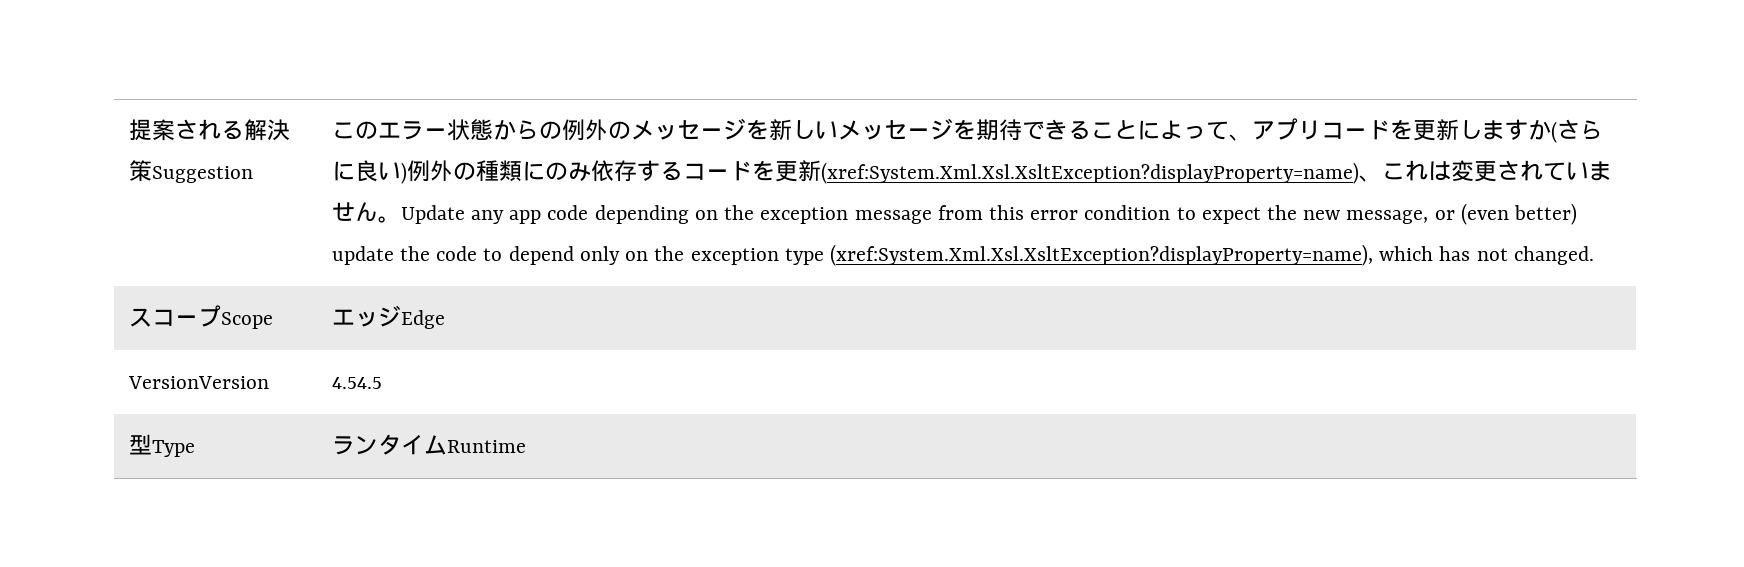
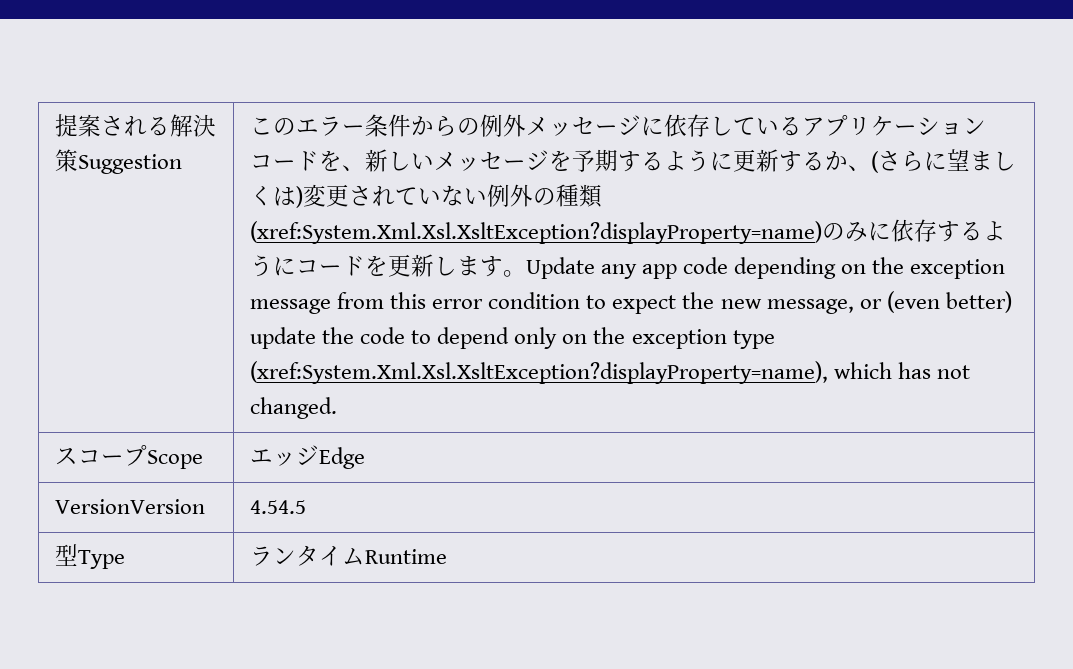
- このエラー状態からの例外のメッセージを新しいメッセージを期待できることによって、アプリコードを更新しますか(さらに良い)例外の種類にのみ依存するコードを更新(xref:System.Xml.Xsl.XsltException?displayProperty=name)、これは変更されていません。
+ このエラー条件からの例外メッセージに依存しているアプリケーションコードを、新しいメッセージを予期するように更新するか、(さらに望ましくは)変更されていない例外の種類(xref:System.Xml.Xsl.XsltException?displayProperty=name)のみに依存するようにコードを更新します。

